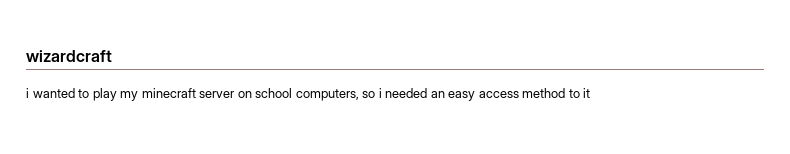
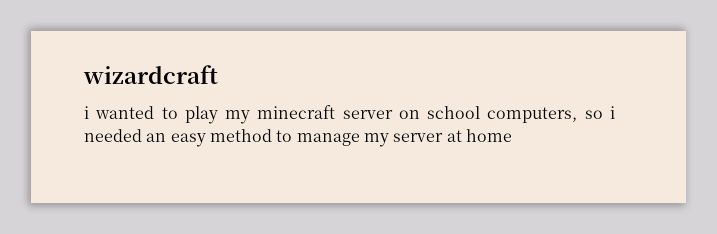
- i wanted to play my minecraft server on school computers, so i needed an easy access method to it
+ i wanted to play my minecraft server on school computers, so i needed an easy method to manage my server at home

